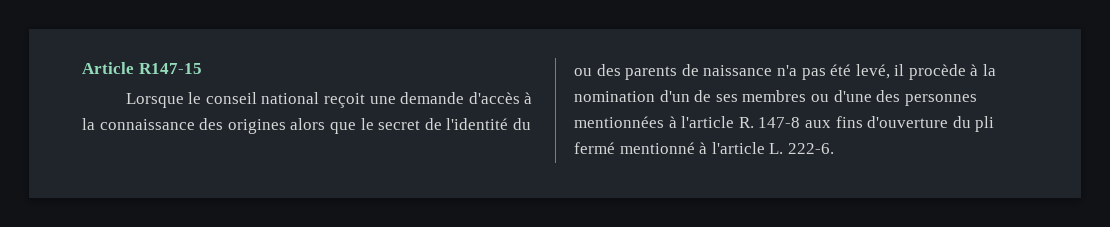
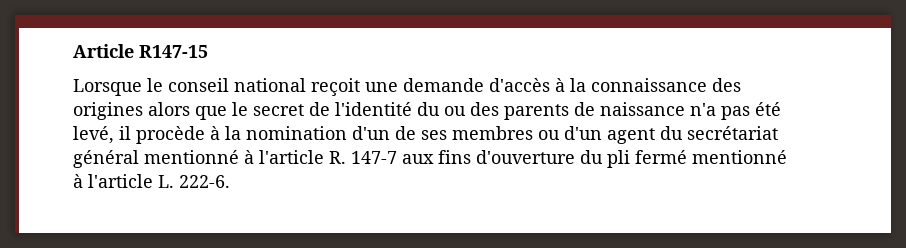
- Lorsque le conseil national reçoit une demande d'accès à la connaissance des origines alors que le secret de l'identité du ou des parents de naissance n'a pas été levé, il procède à la nomination d'un de ses membres ou d'une des personnes mentionnées à l'article R. 147-8 aux fins d'ouverture du pli fermé mentionné à l'article L. 222-6.
+ Lorsque le conseil national reçoit une demande d'accès à la connaissance des origines alors que le secret de l'identité du ou des parents de naissance n'a pas été levé, il procède à la nomination d'un de ses membres ou d'un agent du secrétariat général mentionné à l'article R. 147-7 aux fins d'ouverture du pli fermé mentionné à l'article L. 222-6.

